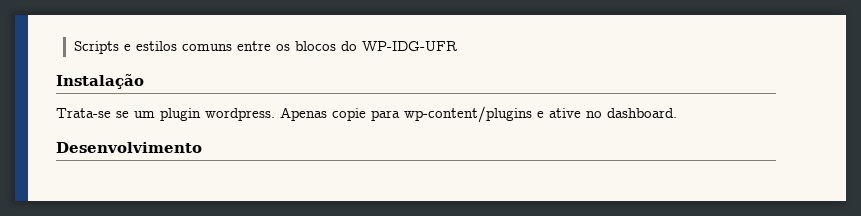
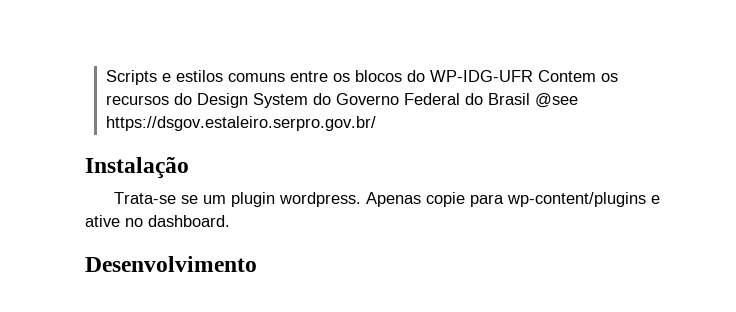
- Scripts e estilos comuns entre os blocos do WP-IDG-UFR
+ Scripts e estilos comuns entre os blocos do WP-IDG-UFR Contem os recursos do Design System do Governo Federal do Brasil @see https://dsgov.estaleiro.serpro.gov.br/

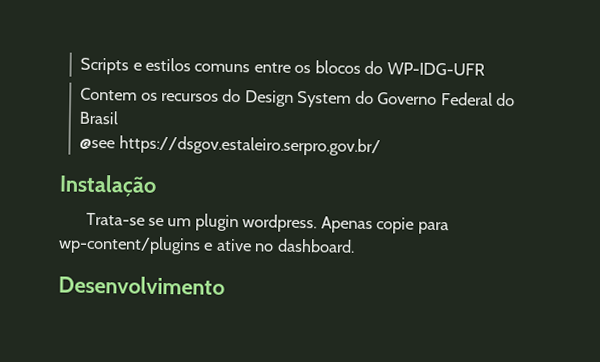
- Scripts e estilos comuns entre os blocos do WP-IDG-UFR Contem os recursos do Design System do Governo Federal do Brasil @see https://dsgov.estaleiro.serpro.gov.br/
+ Scripts e estilos comuns entre os blocos do WP-IDG-UFR
+ Contem os recursos do Design System do Governo Federal do Brasil
+ @see https://dsgov.estaleiro.serpro.gov.br/

